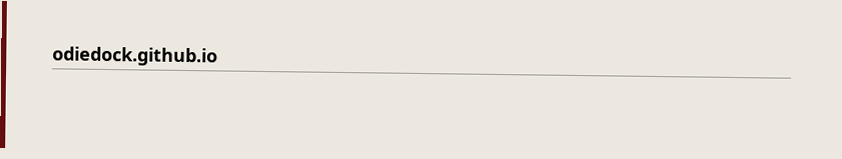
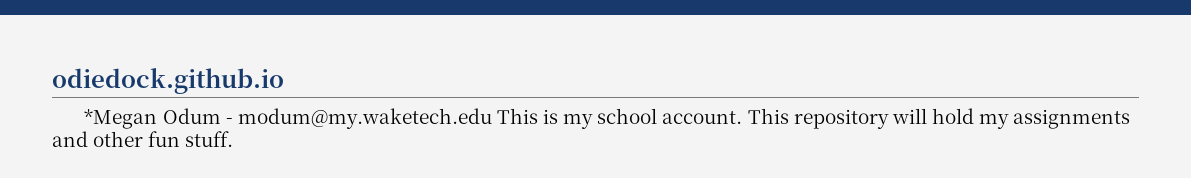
+ *Megan Odum - modum@my.waketech.edu This is my school account. This repository will hold my assignments and other fun stuff.

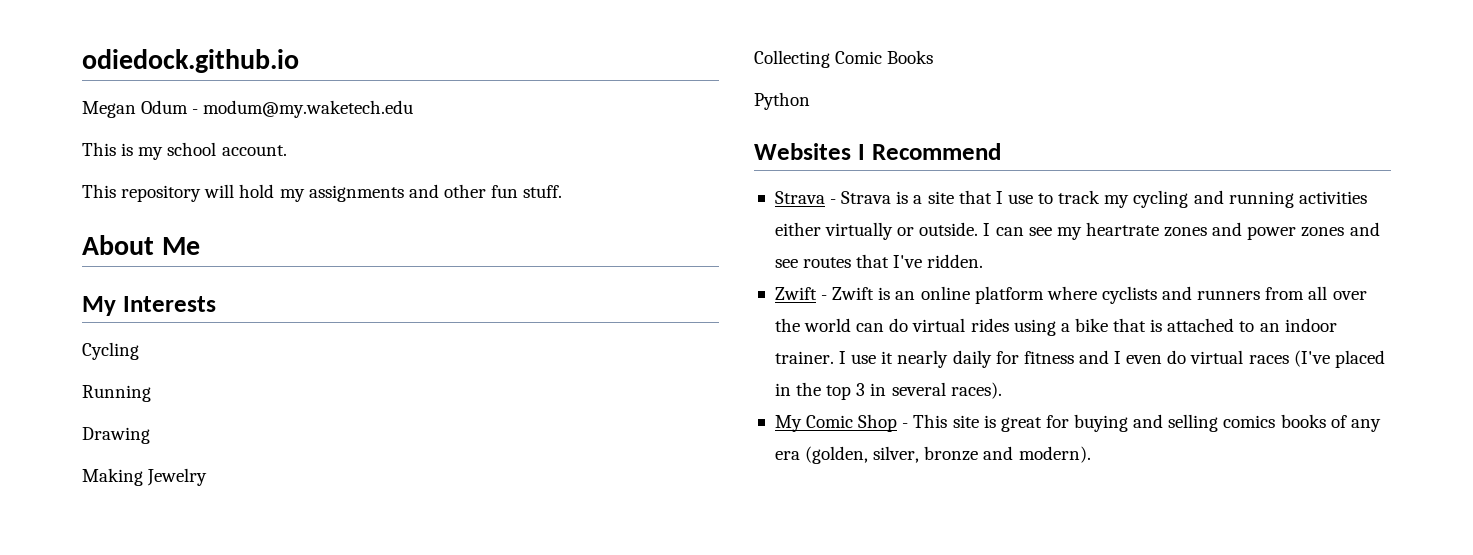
- *Megan Odum - modum@my.waketech.edu This is my school account. This repository will hold my assignments and other fun stuff.
+ Megan Odum - modum@my.waketech.edu
+ This is my school account.
+ This repository will hold my assignments and other fun stuff.
+ About Me
+ My Interests
+ Cycling
+ Running
+ Drawing
+ Making Jewelry
+ Collecting Comic Books
+ Python
+ Websites I Recommend
+ Strava - Strava is a site that I use to track my cycling and running activities either virtually or outside. I can see my heartrate zones and power zones and see routes that I've ridden.
+ Zwift - Zwift is an online platform where cyclists and runners from all over the world can do virtual rides using a bike that is attached to an indoor trainer. I use it nearly daily for fitness and I even do virtual races (I've placed in the top 3 in several races).
+ My Comic Shop - This site is great for buying and selling comics books of any era (golden, silver, bronze and modern).

